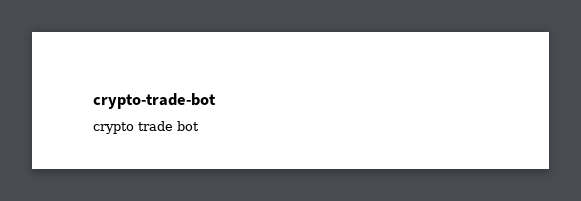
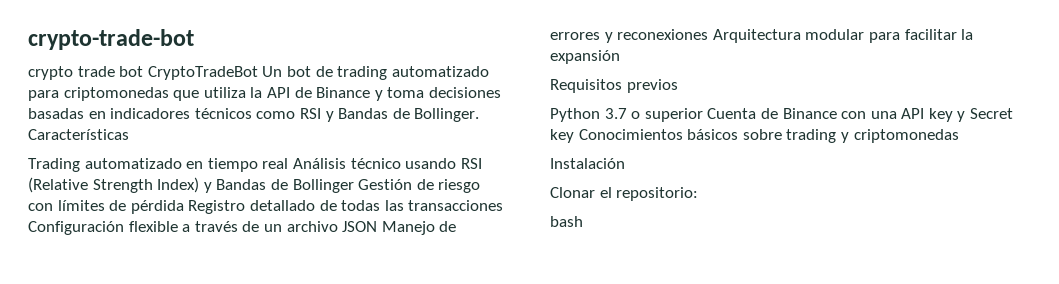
- crypto trade bot
+ crypto trade bot CryptoTradeBot Un bot de trading automatizado para criptomonedas que utiliza la API de Binance y toma decisiones basadas en indicadores técnicos como RSI y Bandas de Bollinger. Características
+ Trading automatizado en tiempo real Análisis técnico usando RSI (Relative Strength Index) y Bandas de Bollinger Gestión de riesgo con límites de pérdida Registro detallado de todas las transacciones Configuración flexible a través de un archivo JSON Manejo de errores y reconexiones Arquitectura modular para facilitar la expansión
+ Requisitos previos
+ Python 3.7 o superior Cuenta de Binance con una API key y Secret key Conocimientos básicos sobre trading y criptomonedas
+ Instalación
+ Clonar el repositorio:
+ bash

